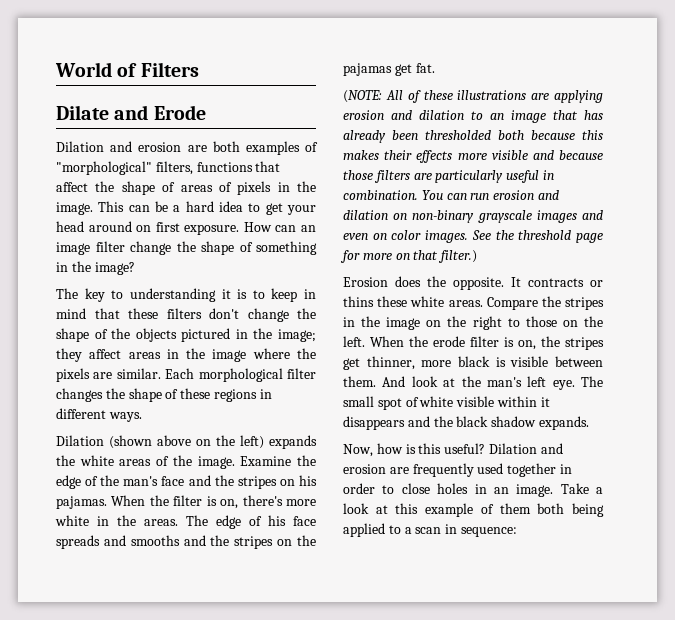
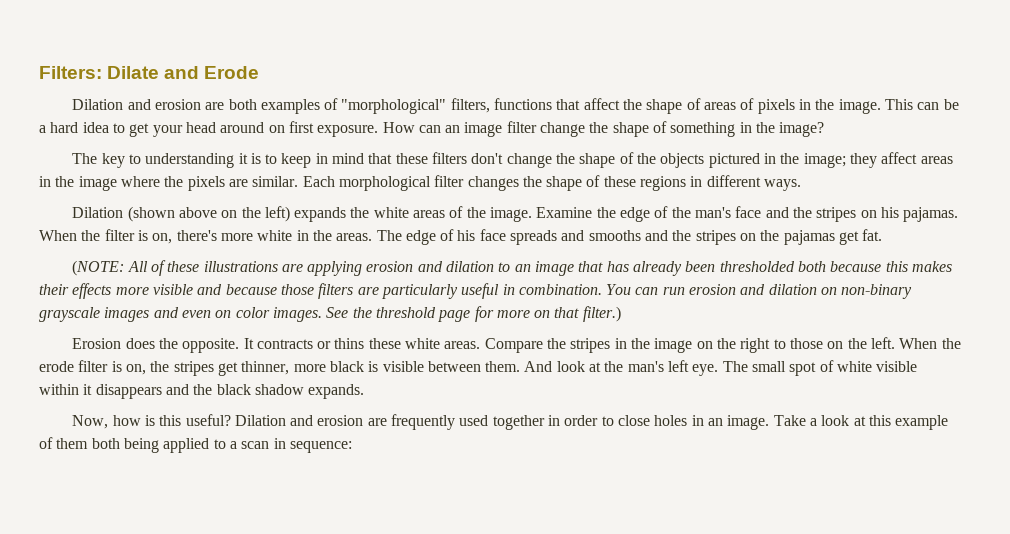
- World of Filters
- Dilate and Erode
+ Filters: Dilate and Erode

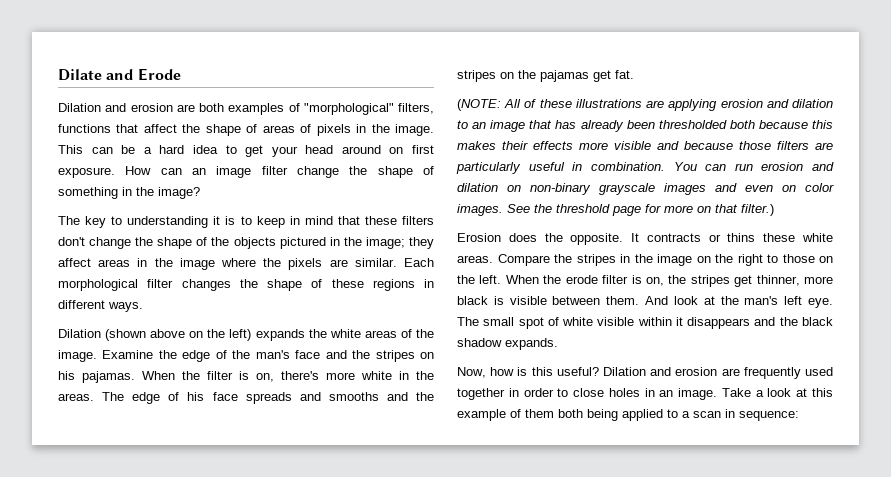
- Filters: Dilate and Erode
+ Dilate and Erode

